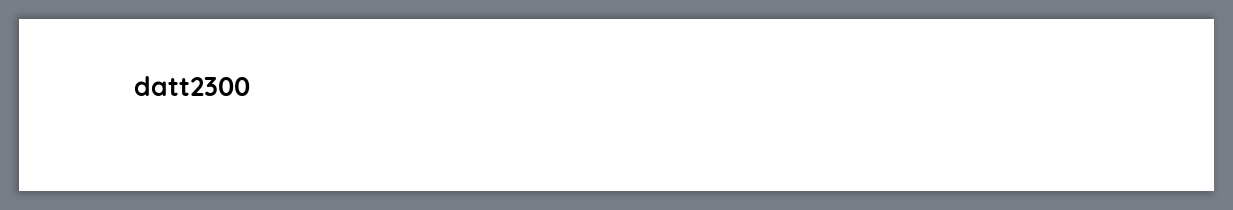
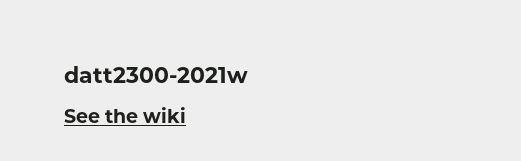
- datt2300
+ datt2300-2021w
+ See the wiki

